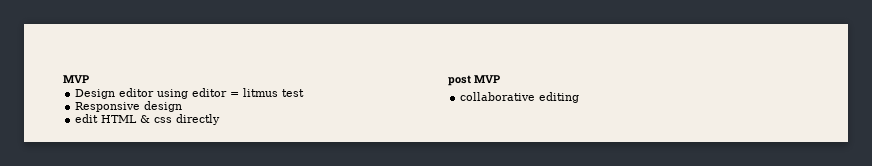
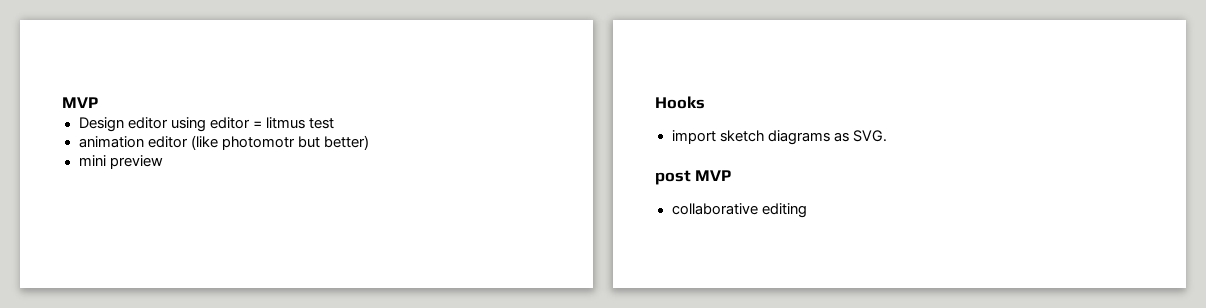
- Responsive design
- edit HTML & css directly
+ animation editor (like photomotr but better)
+ mini preview
+ Hooks
+ import sketch diagrams as SVG.

